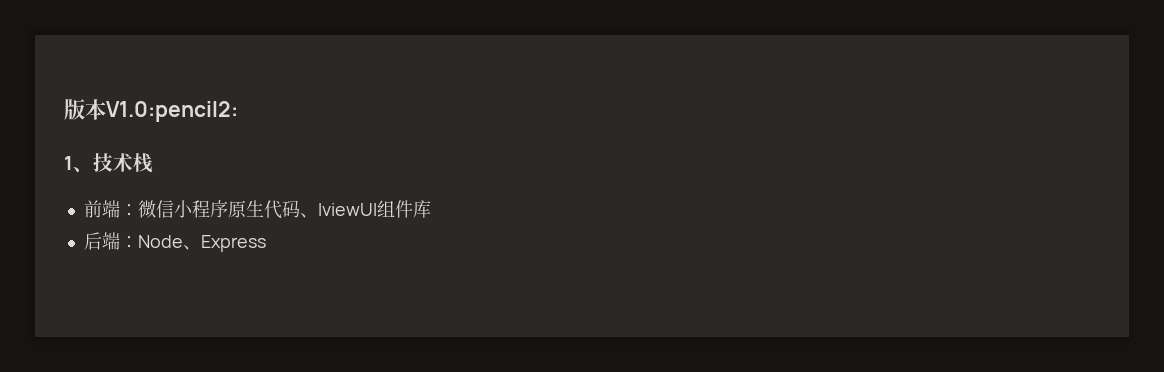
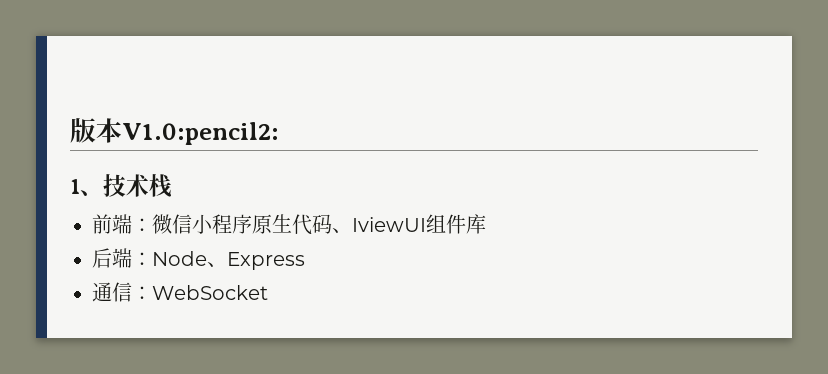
+ 通信：WebSocket

